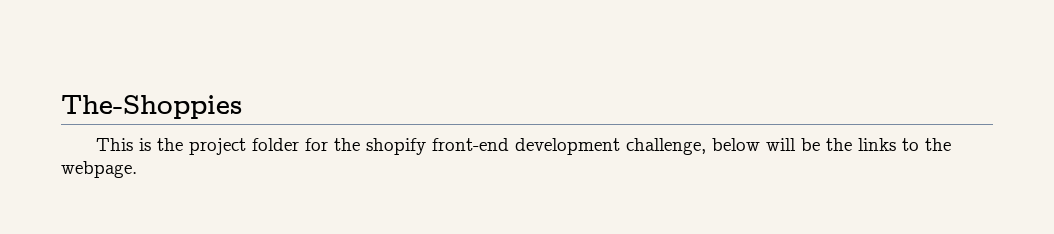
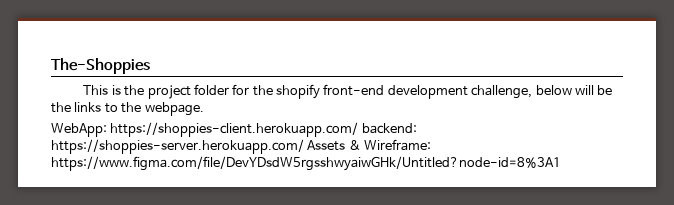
+ WebApp: https://shoppies-client.herokuapp.com/ backend: https://shoppies-server.herokuapp.com/ Assets & Wireframe: https://www.figma.com/file/DevYDsdW5rgsshwyaiwGHk/Untitled?node-id=8%3A1

